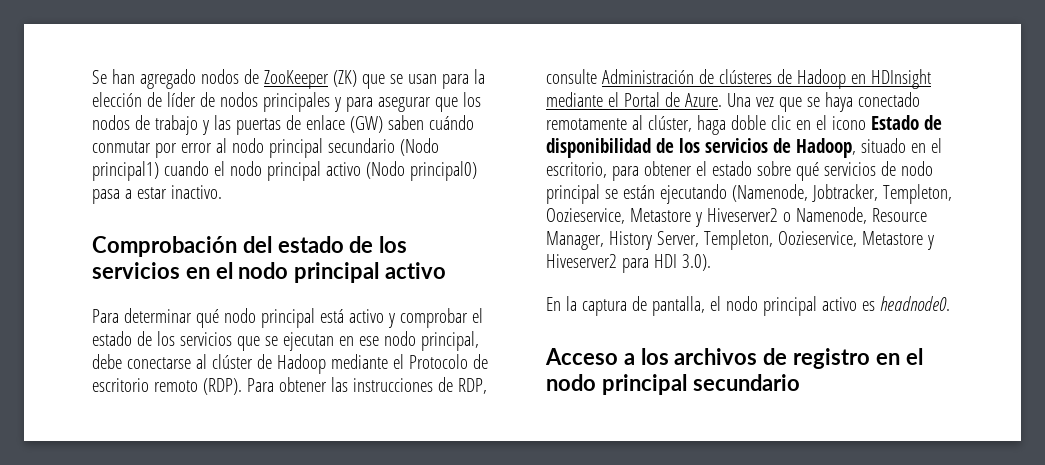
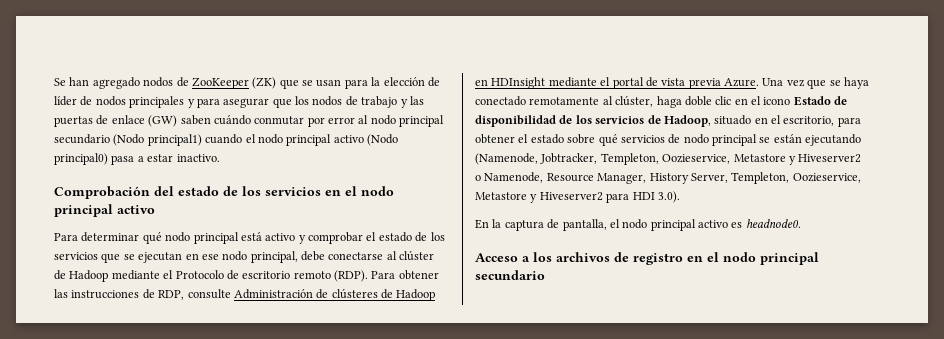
- Para obtener las instrucciones de RDP, consulte Administración de clústeres de Hadoop en HDInsight mediante el Portal de Azure.
+ Para obtener las instrucciones de RDP, consulte Administración de clústeres de Hadoop en HDInsight mediante el portal de vista previa Azure.

